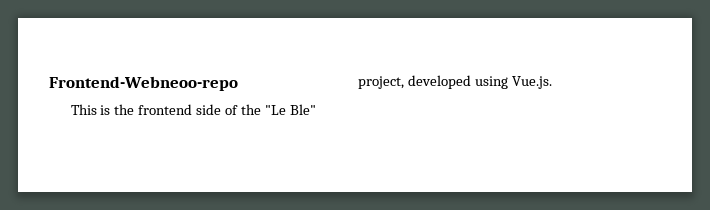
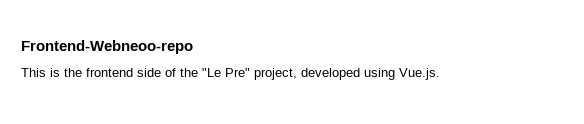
- This is the frontend side of the "Le Ble" project, developed using Vue.js.
+ This is the frontend side of the "Le Pre" project, developed using Vue.js.

